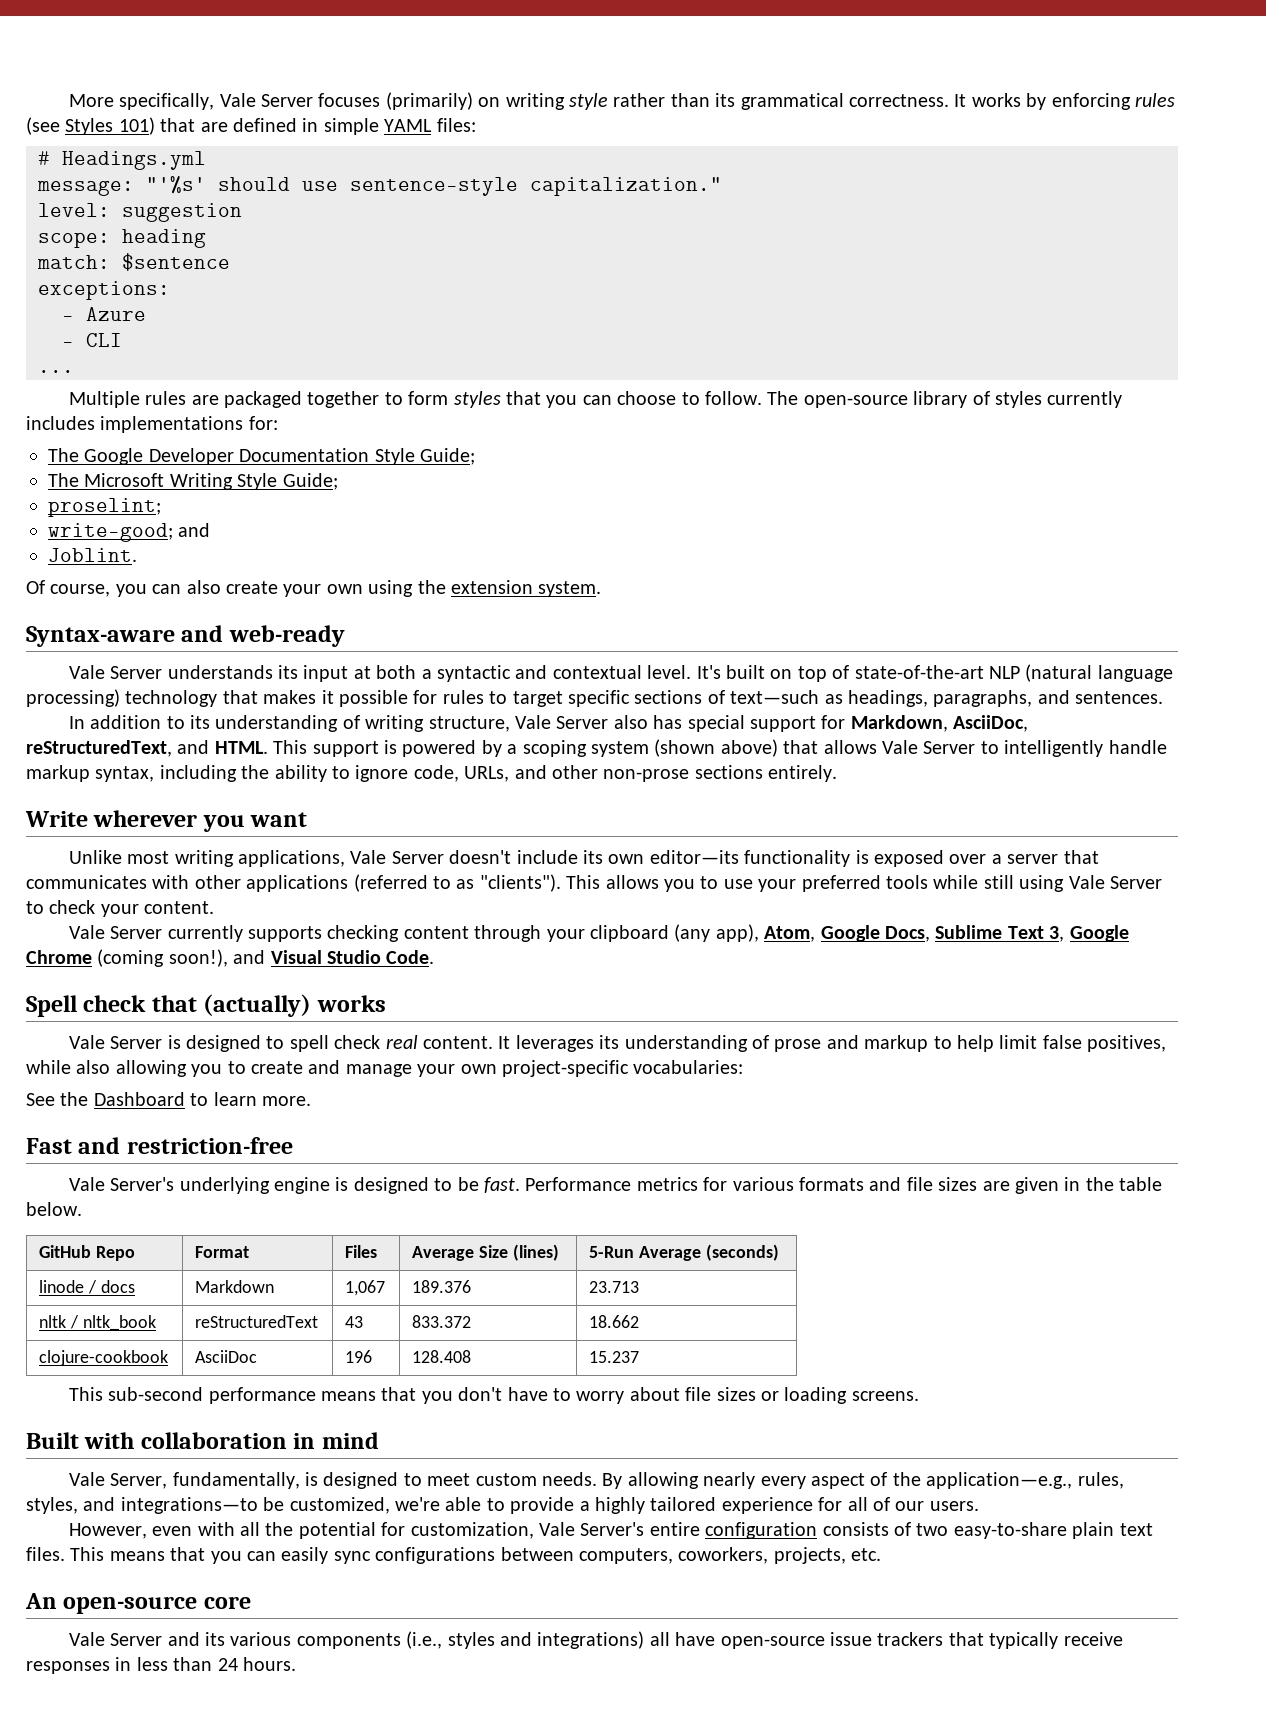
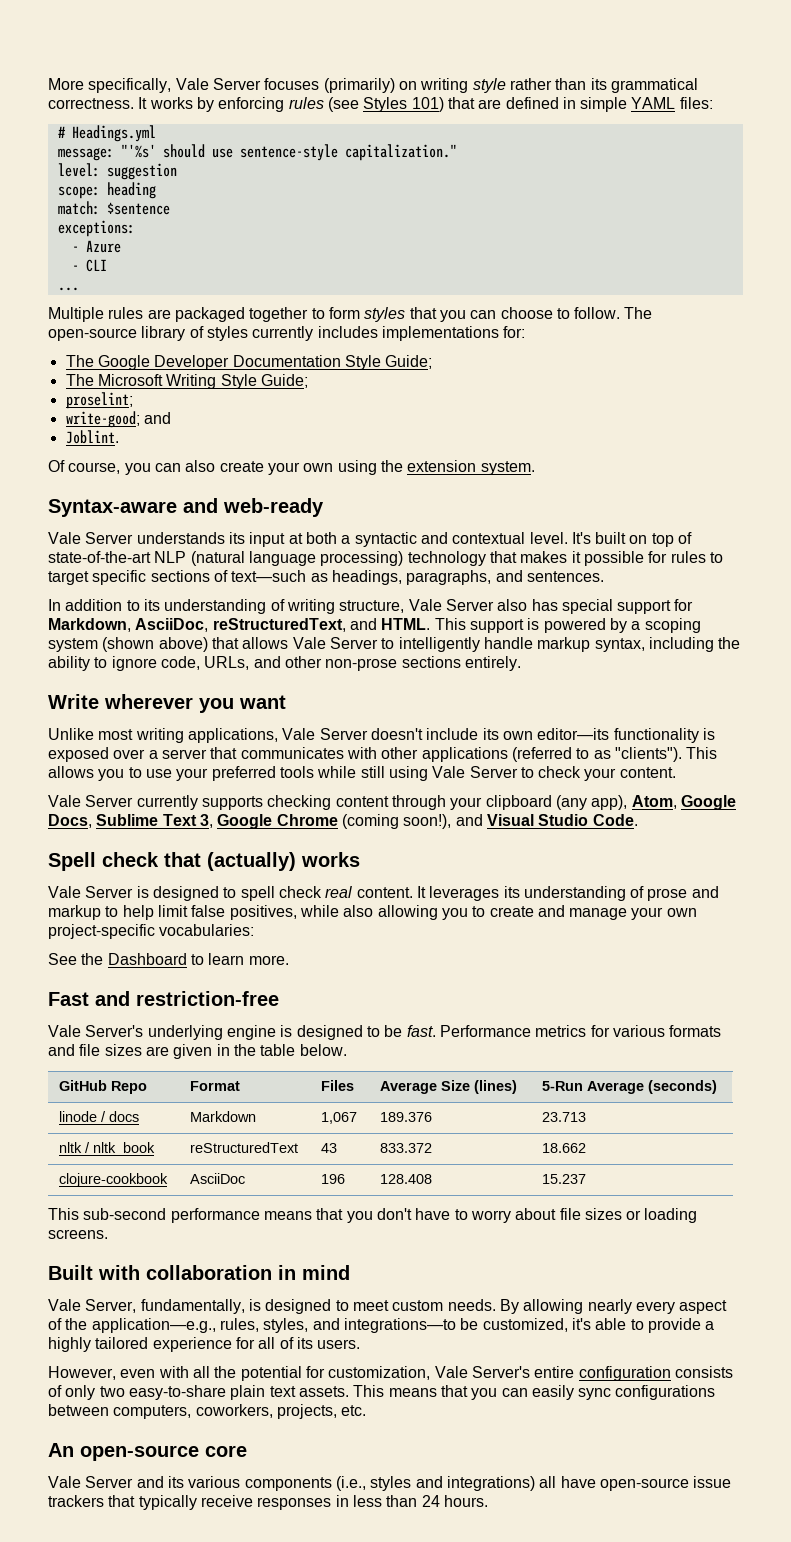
- By allowing nearly every aspect of the application—e.g., rules, styles, and integrations—to be customized, we're able to provide a highly tailored experience for all of our users.
+ By allowing nearly every aspect of the application—e.g., rules, styles, and integrations—to be customized, it's able to provide a highly tailored experience for all of its users.
- However, even with all the potential for customization, Vale Server's entire configuration consists of two easy-to-share plain text files.
+ However, even with all the potential for customization, Vale Server's entire configuration consists of only two easy-to-share plain text assets.

